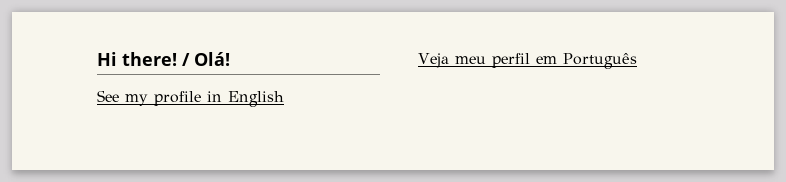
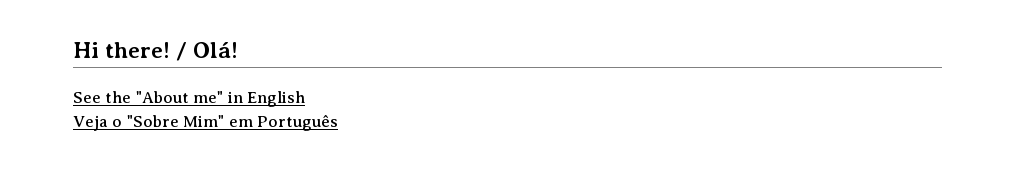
- See my profile in English
+ See the "About me" in English
- Veja meu perfil em Português
+ Veja o "Sobre Mim" em Português

